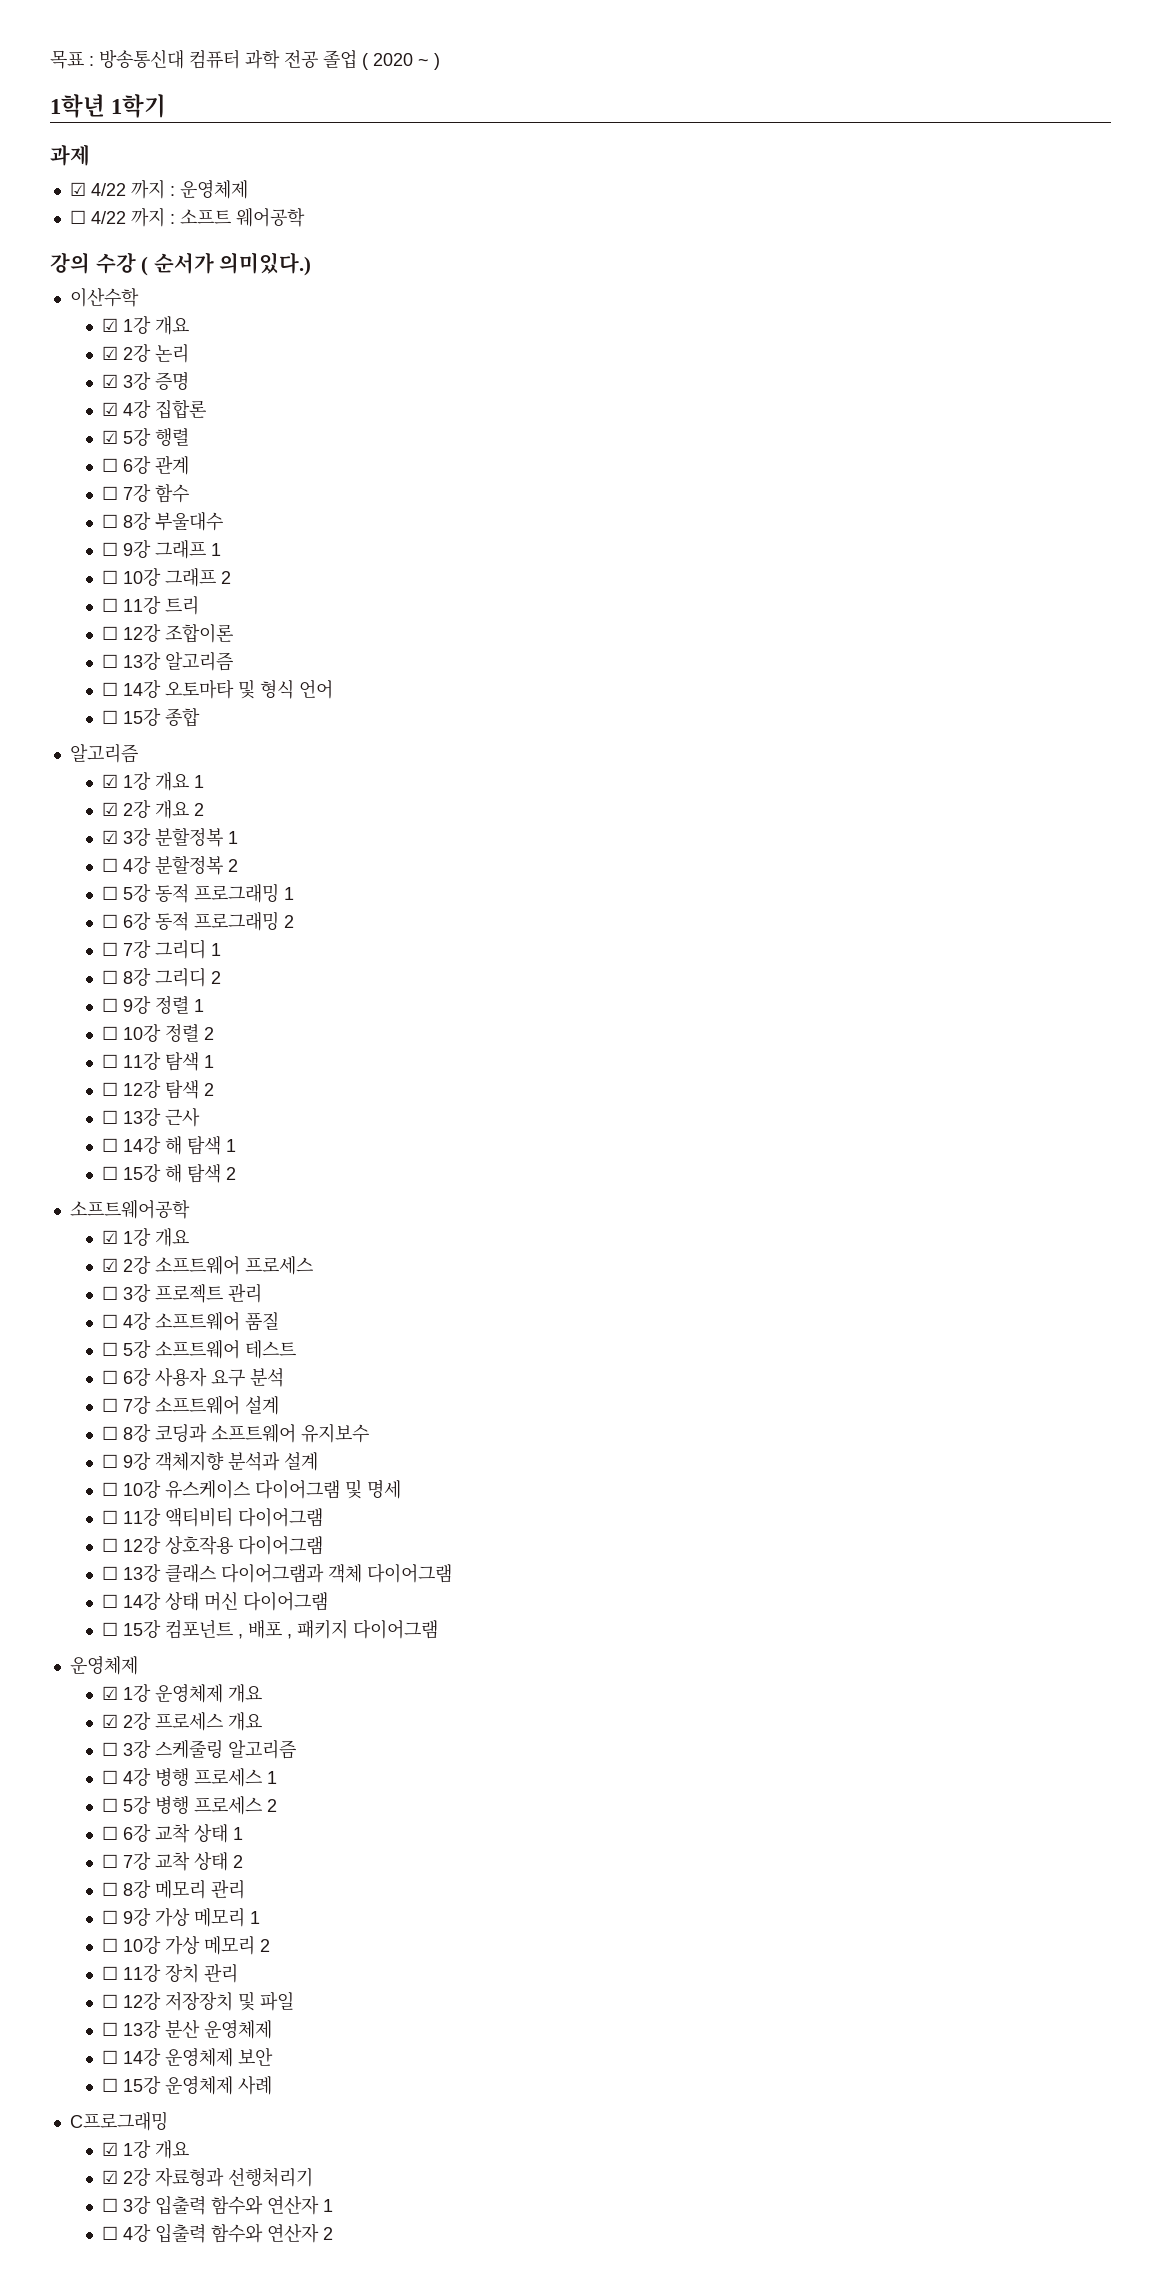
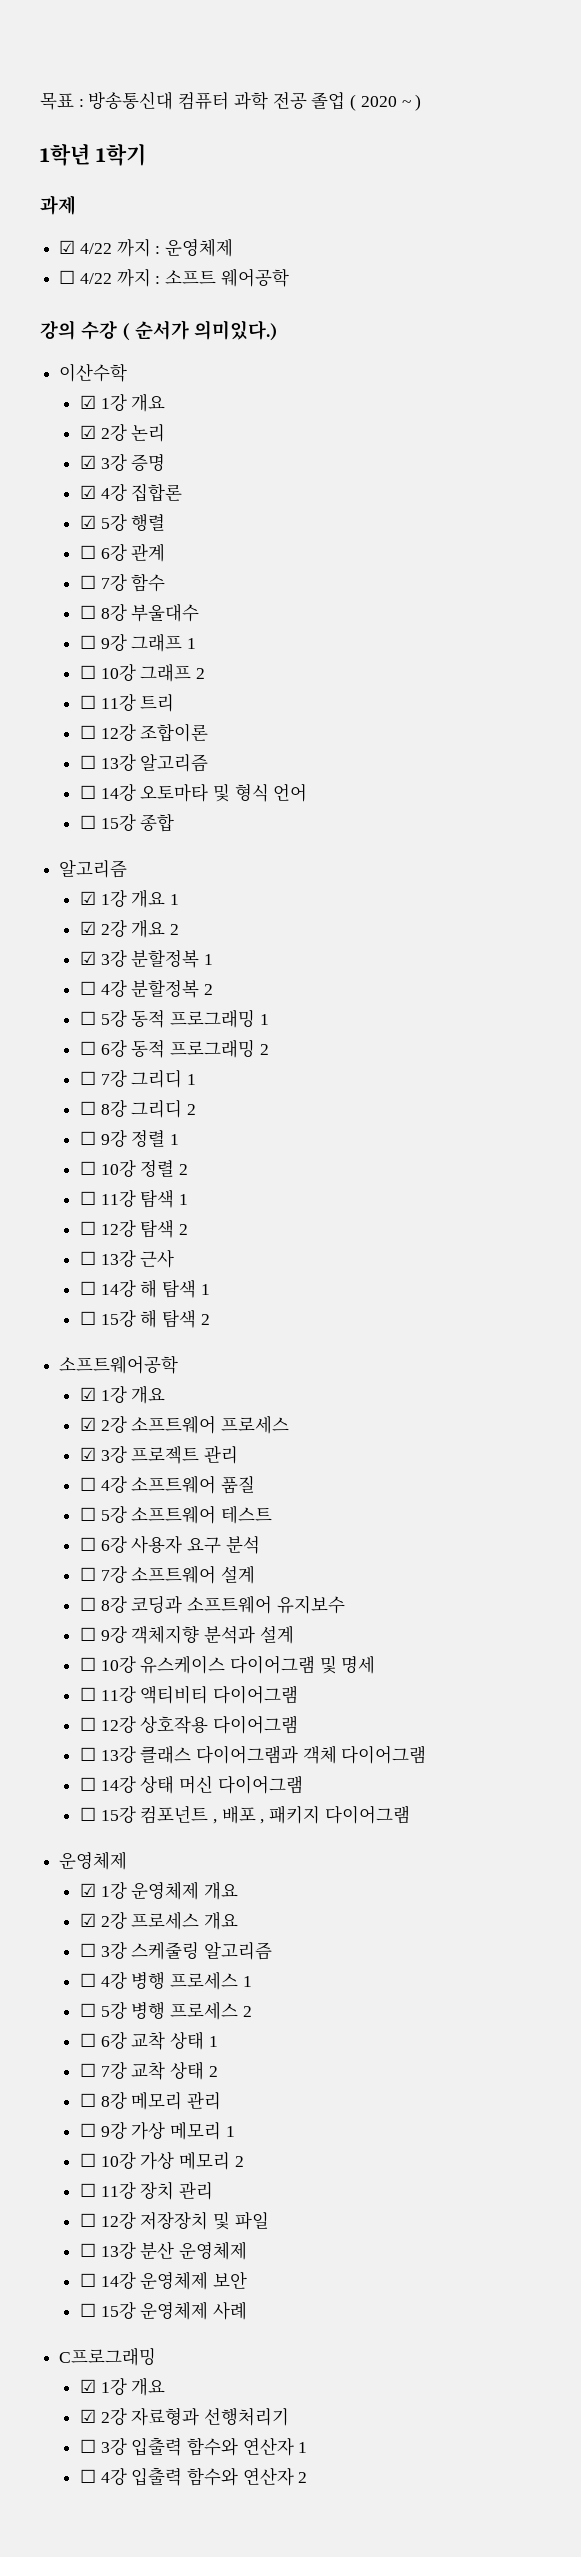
- ☐ 3강 프로젝트 관리
+ ☑ 3강 프로젝트 관리

